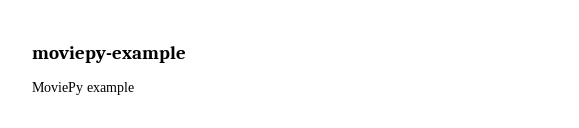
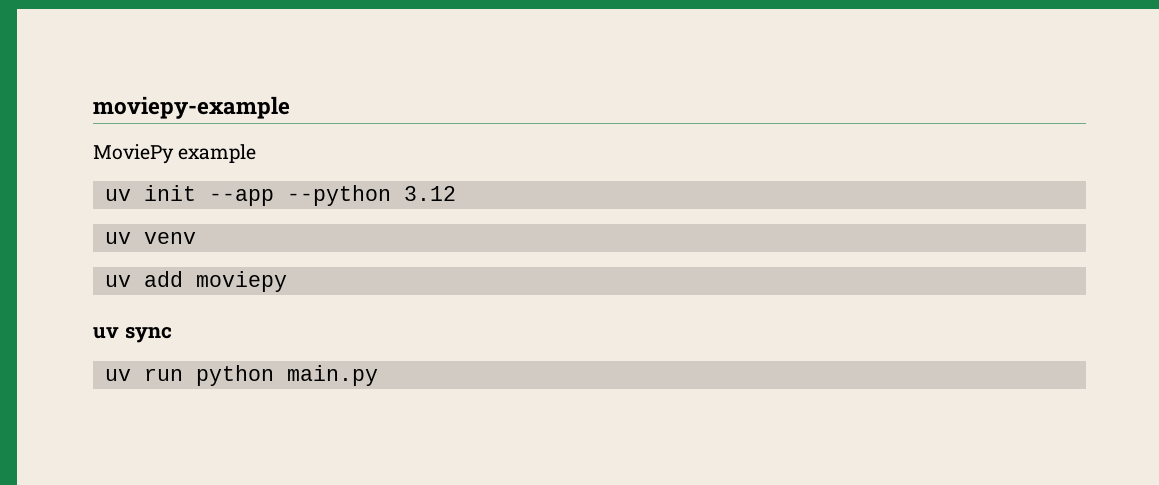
+ uv init --app --python 3.12
+ uv venv
+ uv add moviepy
+ uv sync
+ uv run python main.py

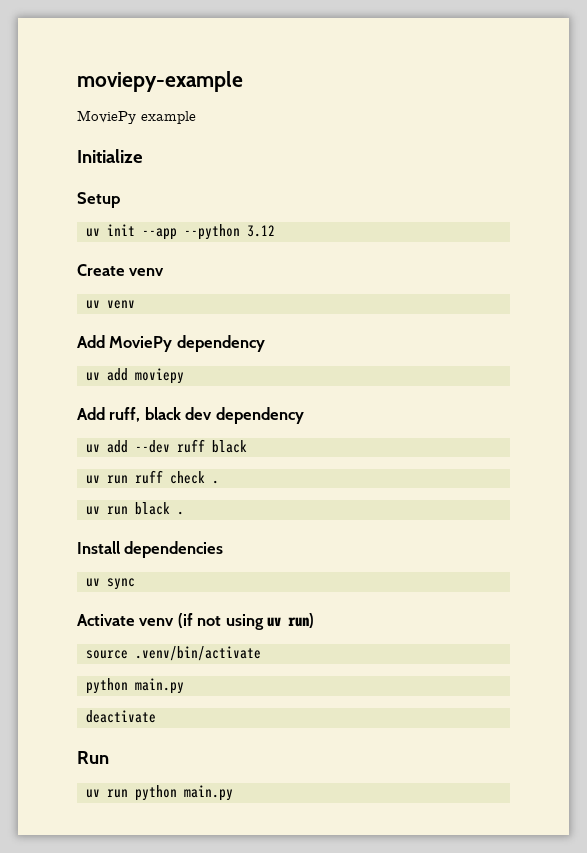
+ Initialize
+ Setup
+ Create venv
+ Add MoviePy dependency
+ Add ruff, black dev dependency
+ uv add --dev ruff black
+ uv run ruff check .
+ uv run black .
+ Install dependencies
  uv sync
+ Activate venv (if not using uv run)
+ source .venv/bin/activate
+ python main.py
+ deactivate
+ Run

